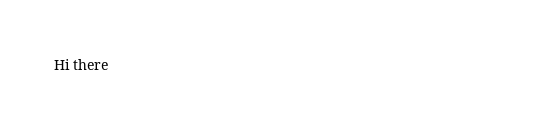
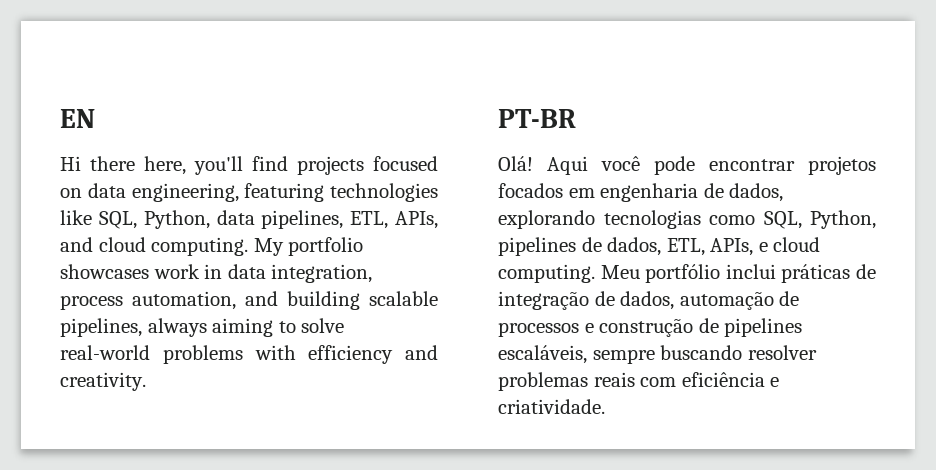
+ EN
- Hi there
+ Hi there here, you'll find projects focused on data engineering, featuring technologies like SQL, Python, data pipelines, ETL, APIs, and cloud computing. My portfolio showcases work in data integration, process automation, and building scalable pipelines, always aiming to solve real-world problems with efficiency and creativity.
+ PT-BR
+ Olá! Aqui você pode encontrar projetos focados em engenharia de dados, explorando tecnologias como SQL, Python, pipelines de dados, ETL, APIs, e cloud computing. Meu portfólio inclui práticas de integração de dados, automação de processos e construção de pipelines escaláveis, sempre buscando resolver problemas reais com eficiência e criatividade.

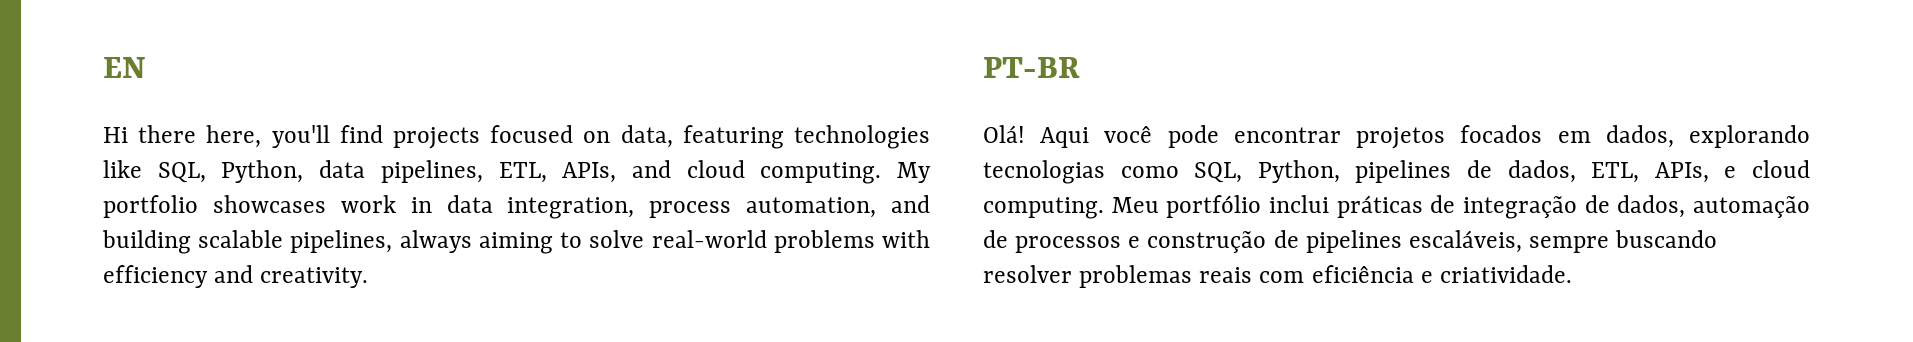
- Hi there here, you'll find projects focused on data engineering, featuring technologies like SQL, Python, data pipelines, ETL, APIs, and cloud computing.
+ Hi there here, you'll find projects focused on data, featuring technologies like SQL, Python, data pipelines, ETL, APIs, and cloud computing.
- Aqui você pode encontrar projetos focados em engenharia de dados, explorando tecnologias como SQL, Python, pipelines de dados, ETL, APIs, e cloud computing.
+ Aqui você pode encontrar projetos focados em dados, explorando tecnologias como SQL, Python, pipelines de dados, ETL, APIs, e cloud computing.

